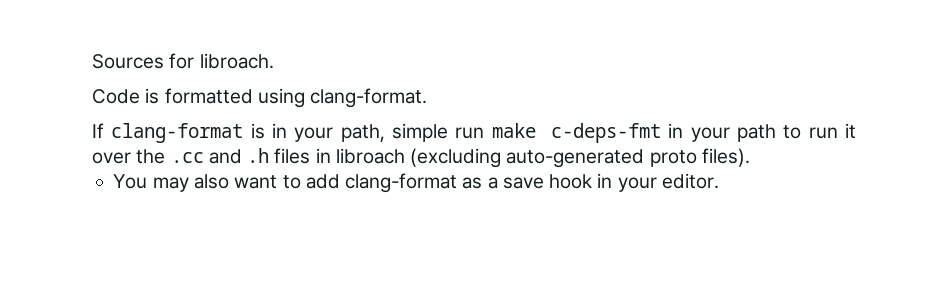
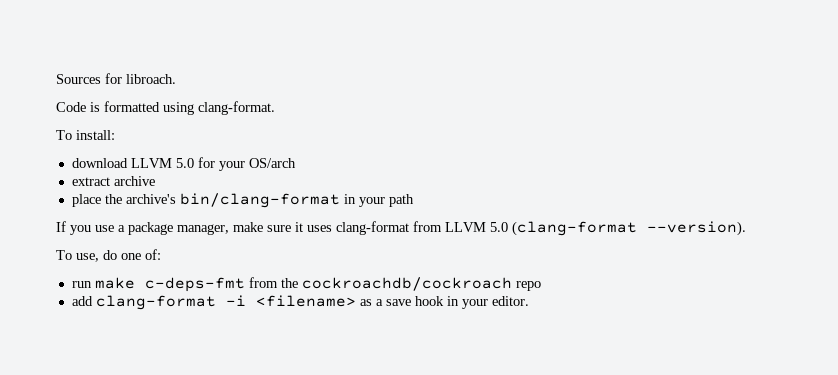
- If clang-format is in your path, simple run make c-deps-fmt in your path to run it over the .cc and .h files in libroach (excluding auto-generated proto files).
- You may also want to add clang-format as a save hook in your editor.
+ To install:
+ download LLVM 5.0 for your OS/arch
+ extract archive
+ place the archive's bin/clang-format in your path
+ If you use a package manager, make sure it uses clang-format from LLVM 5.0 (clang-format --version).
+ To use, do one of:
+ run make c-deps-fmt from the cockroachdb/cockroach repo
+ add clang-format -i <filename> as a save hook in your editor.

